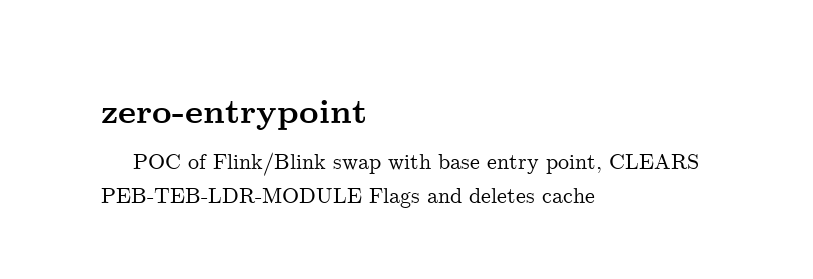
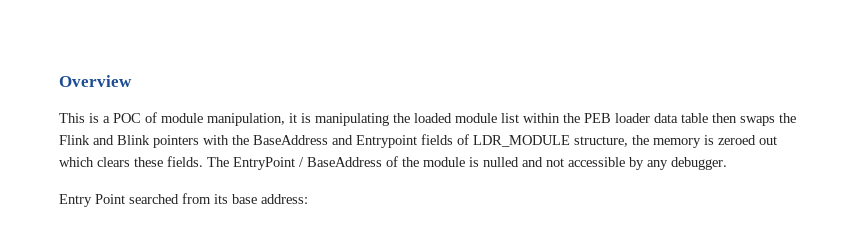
- zero-entrypoint
- POC of Flink/Blink swap with base entry point, CLEARS PEB-TEB-LDR-MODULE Flags and deletes cache
+ Overview
+ This is a POC of module manipulation, it is manipulating the loaded module list within the PEB loader data table then swaps the Flink and Blink pointers with the BaseAddress and Entrypoint fields of LDR_MODULE structure, the memory is zeroed out which clears these fields. The EntryPoint / BaseAddress of the module is nulled and not accessible by any debugger.
+ Entry Point searched from its base address:

